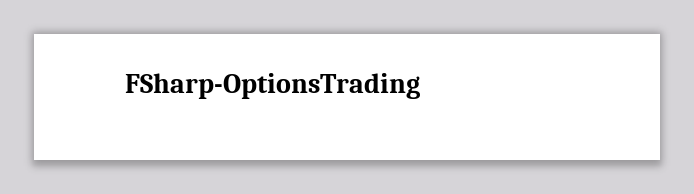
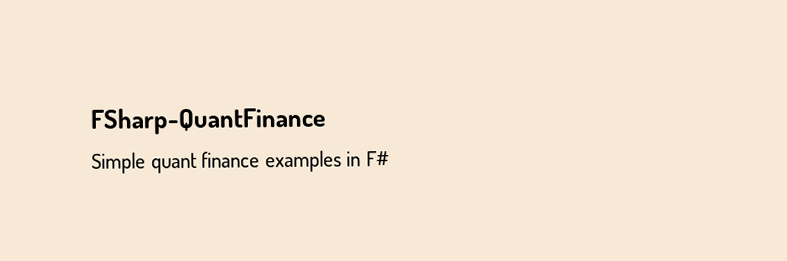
- FSharp-OptionsTrading
+ FSharp-QuantFinance
+ Simple quant finance examples in F#

